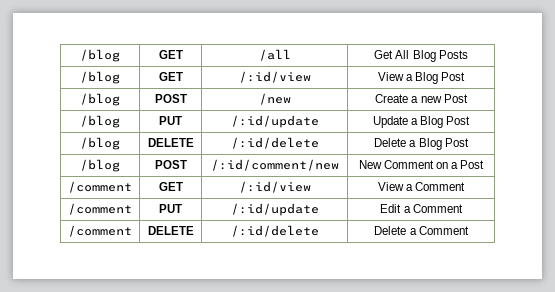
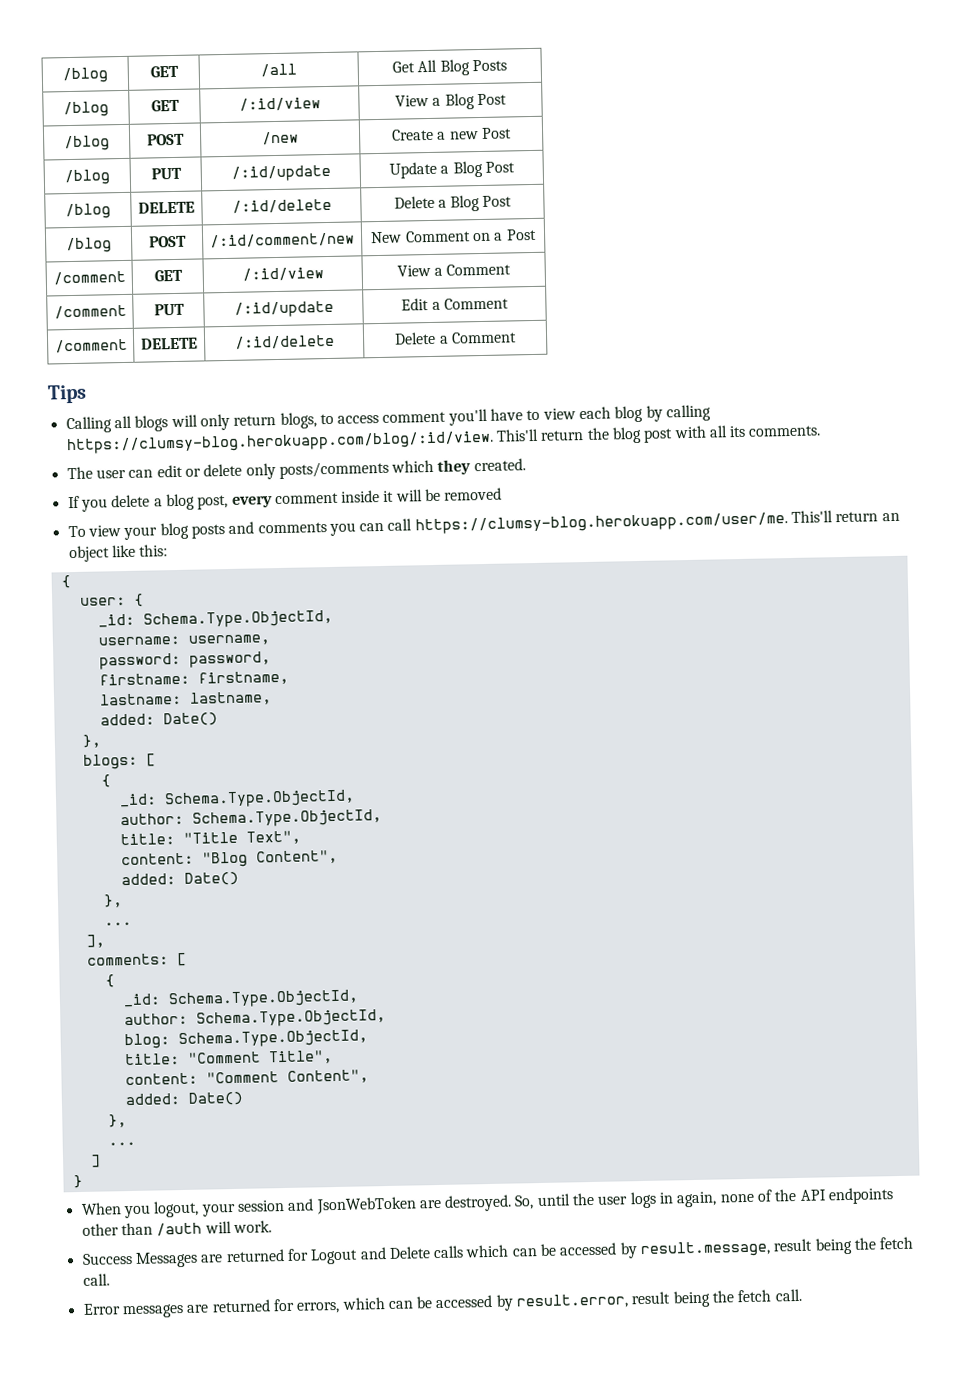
+ Tips
+ Calling all blogs will only return blogs, to access comment you'll have to view each blog by calling https://clumsy-blog.herokuapp.com/blog/:id/view. This'll return the blog post with all its comments.
+ The user can edit or delete only posts/comments which they created.
+ If you delete a blog post, every comment inside it will be removed
+ To view your blog posts and comments you can call https://clumsy-blog.herokuapp.com/user/me. This'll return an object like this:
+ {
+ user: {
+ _id: Schema.Type.ObjectId,
+ username: username,
+ password: password,
+ firstname: firstname,
+ lastname: lastname,
+ added: Date()
+ },
+ blogs: [
+ {
+ _id: Schema.Type.ObjectId,
+ author: Schema.Type.ObjectId,
+ title: "Title Text",
+ content: "Blog Content",
+ added: Date()
+ },
+ ...
+ ],
+ comments: [
+ {
+ _id: Schema.Type.ObjectId,
+ author: Schema.Type.ObjectId,
+ blog: Schema.Type.ObjectId,
+ title: "Comment Title",
+ content: "Comment Content",
+ added: Date()
+ },
+ ...
+ ]
+ }
+ When you logout, your session and JsonWebToken are destroyed. So, until the user logs in again, none of the API endpoints other than /auth will work.
+ Success Messages are returned for Logout and Delete calls which can be accessed by result.message, result being the fetch call.
+ Error messages are returned for errors, which can be accessed by result.error, result being the fetch call.

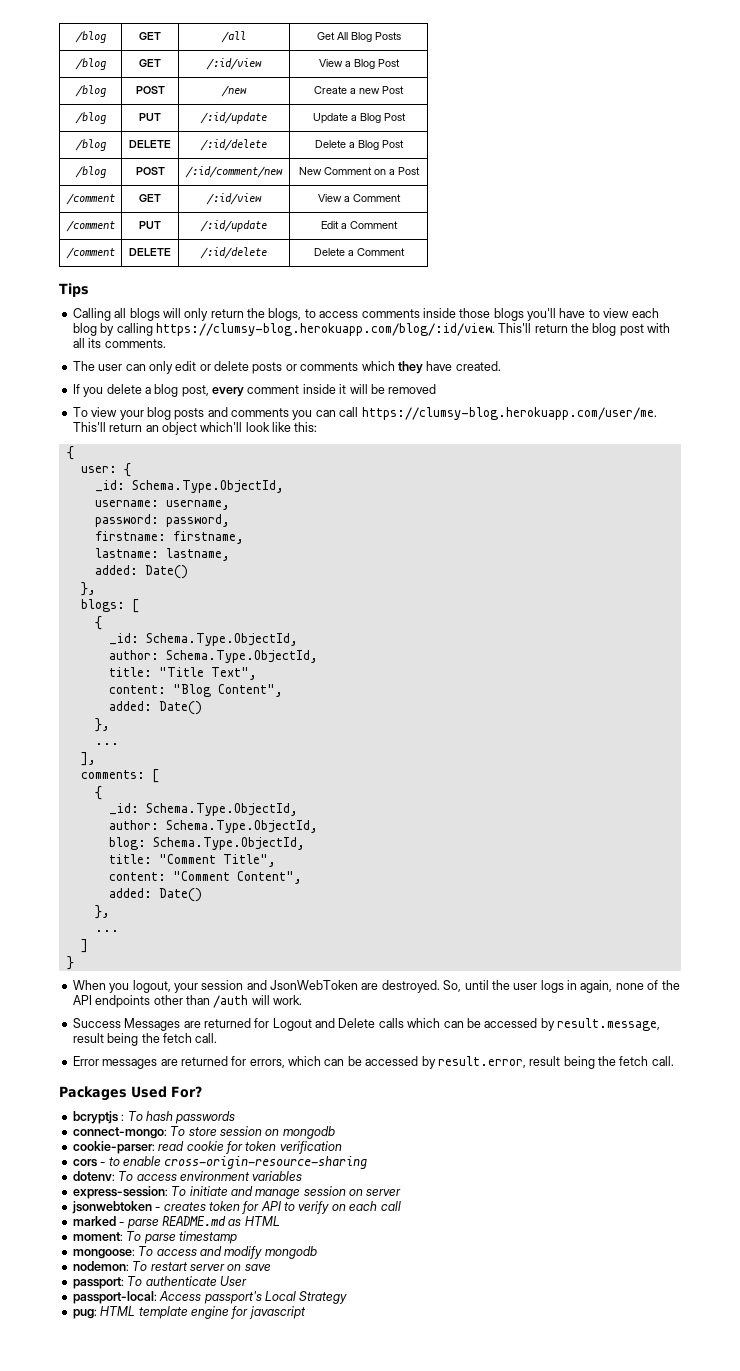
- Calling all blogs will only return blogs, to access comment you'll have to view each blog by calling https://clumsy-blog.herokuapp.com/blog/:id/view. This'll return the blog post with all its comments.
+ Calling all blogs will only return the blogs, to access comments inside those blogs you'll have to view each blog by calling https://clumsy-blog.herokuapp.com/blog/:id/view. This'll return the blog post with all its comments.
- The user can edit or delete only posts/comments which they created.
+ The user can only edit or delete posts or comments which they have created.
- To view your blog posts and comments you can call https://clumsy-blog.herokuapp.com/user/me. This'll return an object like this:
+ To view your blog posts and comments you can call https://clumsy-blog.herokuapp.com/user/me. This'll return an object which'll look like this:
+ Packages Used For?
+ bcryptjs : To hash passwords
+ connect-mongo: To store session on mongodb
+ cookie-parser: read cookie for token verification
+ cors - to enable cross-origin-resource-sharing
+ dotenv: To access environment variables
+ express-session: To initiate and manage session on server
+ jsonwebtoken - creates token for API to verify on each call
+ marked - parse README.md as HTML
+ moment: To parse timestamp
+ mongoose: To access and modify mongodb
+ nodemon: To restart server on save
+ passport: To authenticate User
+ passport-local: Access passport's Local Strategy
+ pug: HTML template engine for javascript

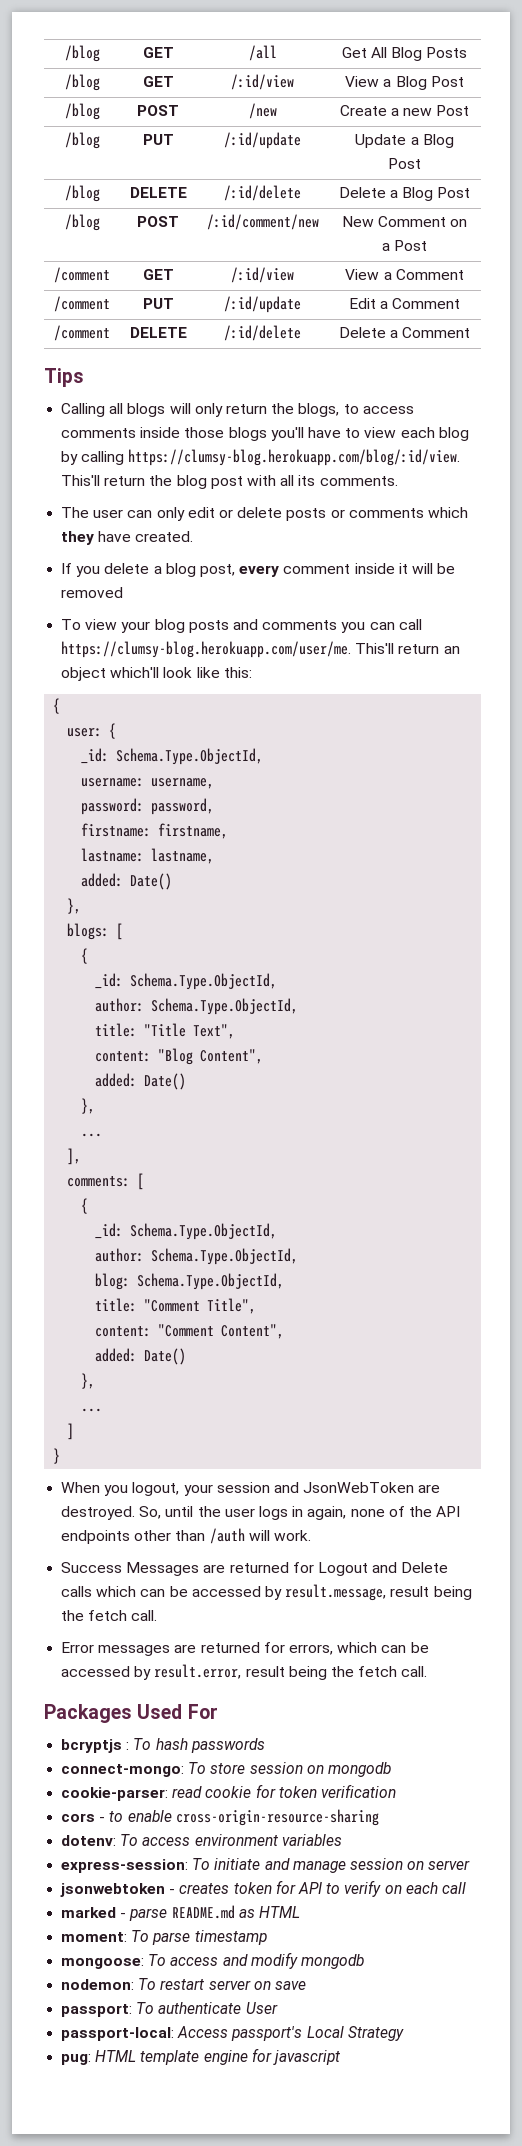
- Packages Used For?
+ Packages Used For

